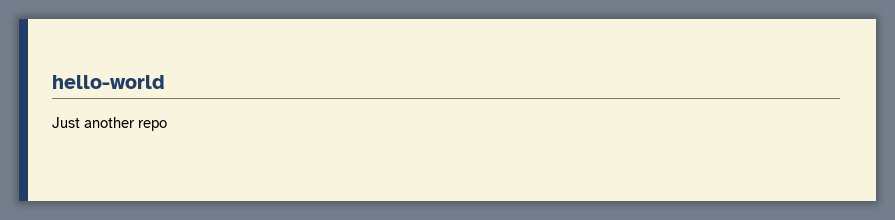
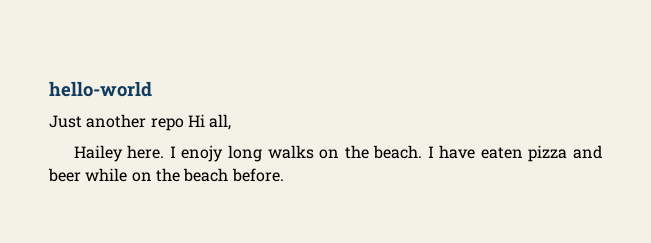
- Just another repo
+ Just another repo Hi all,
+ Hailey here. I enojy long walks on the beach. I have eaten pizza and beer while on the beach before.

